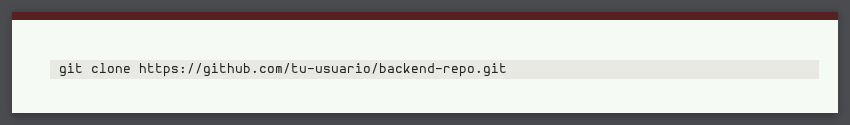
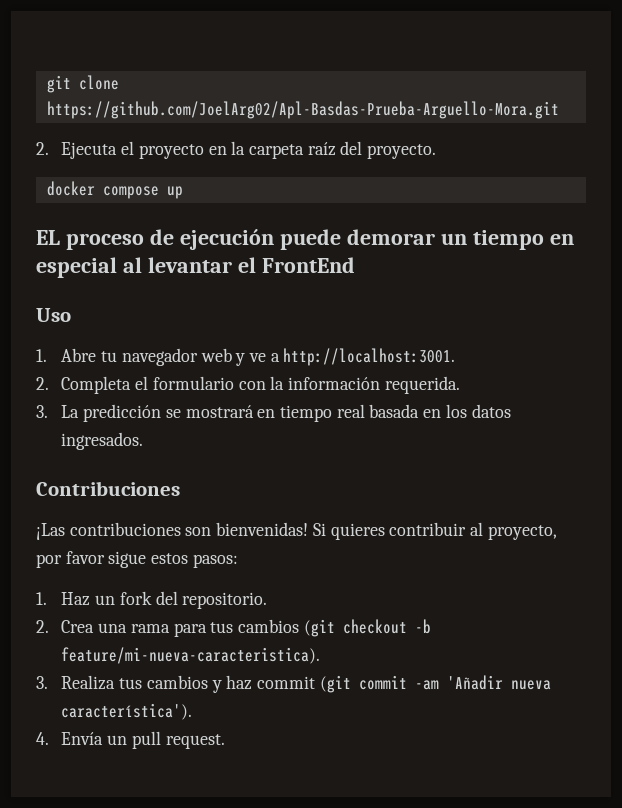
- git clone https://github.com/tu-usuario/backend-repo.git
+ git clone https://github.com/JoelArg02/Apl-Basdas-Prueba-Arguello-Mora.git
+ 2. Ejecuta el proyecto en la carpeta raíz del proyecto.
+ docker compose up
+ EL proceso de ejecución puede demorar un tiempo en especial al levantar el FrontEnd
+ Uso
+ 1. Abre tu navegador web y ve a http://localhost:3001.
+ 2. Completa el formulario con la información requerida.
+ 3. La predicción se mostrará en tiempo real basada en los datos ingresados.
+ Contribuciones
+ ¡Las contribuciones son bienvenidas! Si quieres contribuir al proyecto, por favor sigue estos pasos:
+ 1. Haz un fork del repositorio.
+ 2. Crea una rama para tus cambios (git checkout -b feature/mi-nueva-caracteristica).
+ 3. Realiza tus cambios y haz commit (git commit -am 'Añadir nueva característica').
+ 4. Envía un pull request.

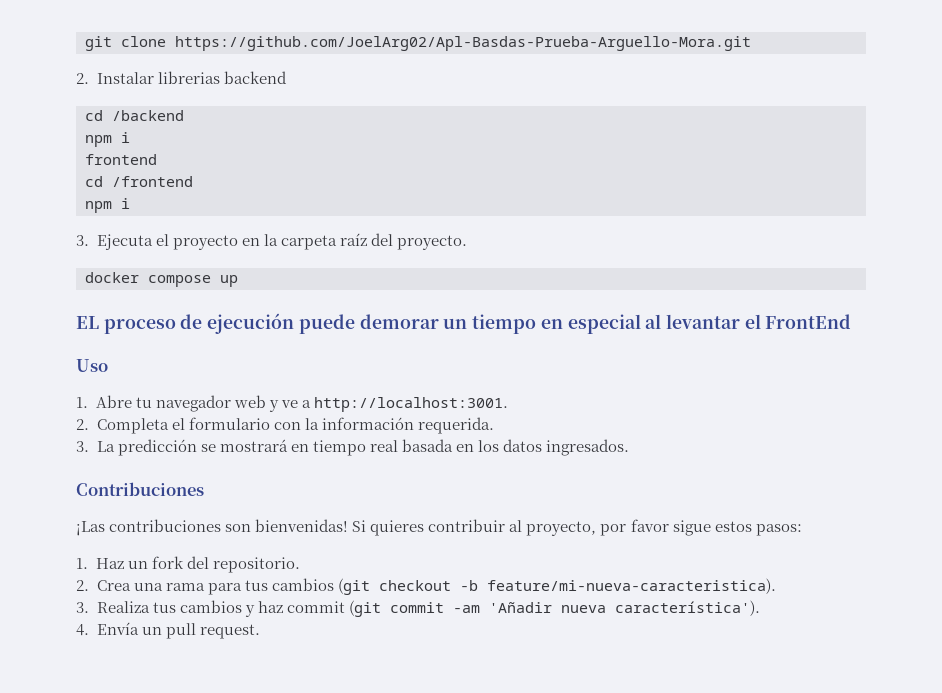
- 2. Ejecuta el proyecto en la carpeta raíz del proyecto.
+ 2. Instalar librerias backend
+ cd /backend
+ npm i
+ frontend
+ cd /frontend
+ npm i
+ 3. Ejecuta el proyecto en la carpeta raíz del proyecto.

